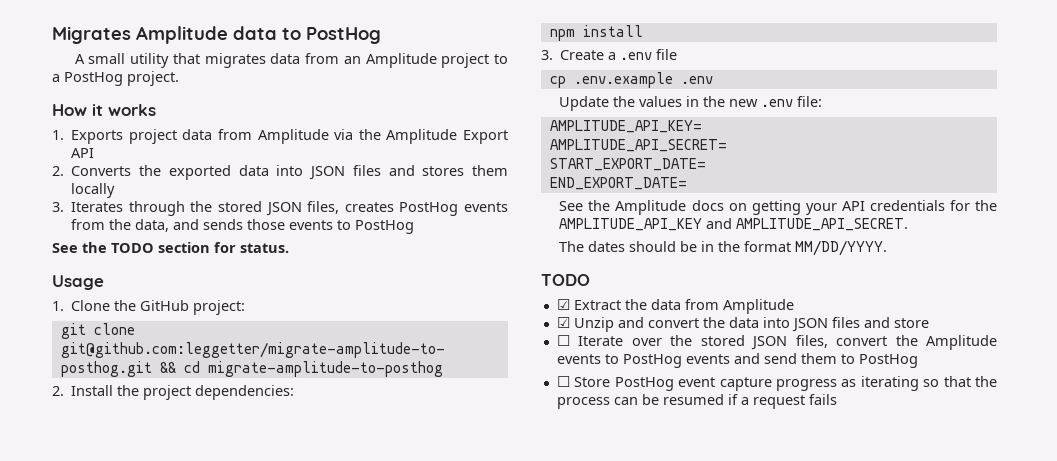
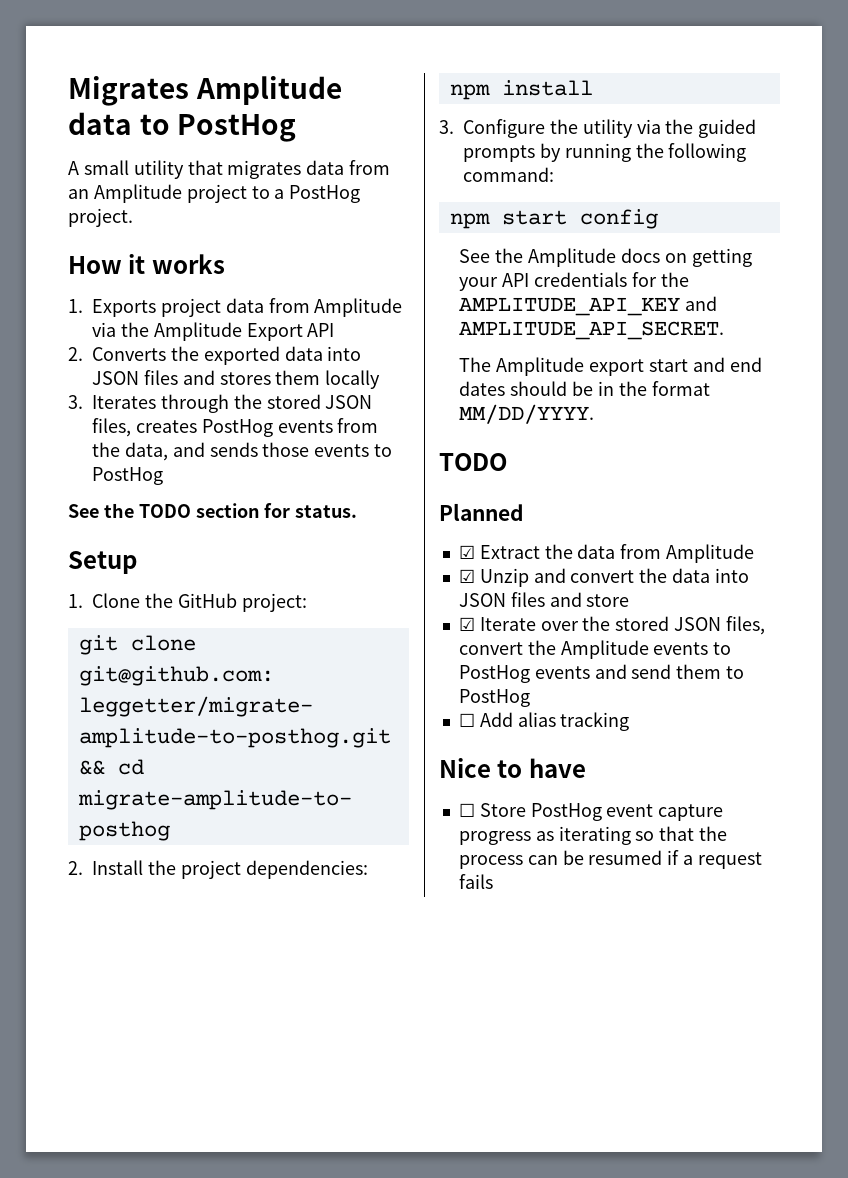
- Usage
+ Setup
- 3. Create a .env file
- cp .env.example .env
- Update the values in the new .env file:
- AMPLITUDE_API_KEY=
- AMPLITUDE_API_SECRET=
- START_EXPORT_DATE=
- END_EXPORT_DATE=
+ 3. Configure the utility via the guided prompts by running the following command:
+ npm start config
- The dates should be in the format MM/DD/YYYY.
+ The Amplitude export start and end dates should be in the format MM/DD/YYYY.
+ Planned
- ☐ Iterate over the stored JSON files, convert the Amplitude events to PostHog events and send them to PostHog
+ ☑ Iterate over the stored JSON files, convert the Amplitude events to PostHog events and send them to PostHog
+ ☐ Add alias tracking
+ Nice to have

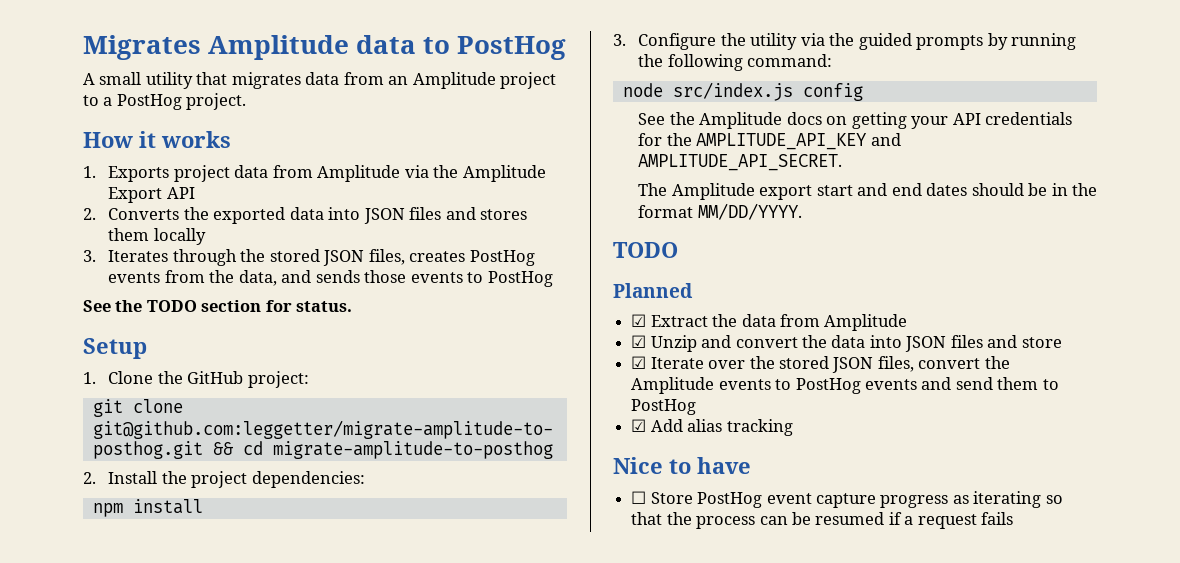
- npm start config
+ node src/index.js config
- ☐ Add alias tracking
+ ☑ Add alias tracking

